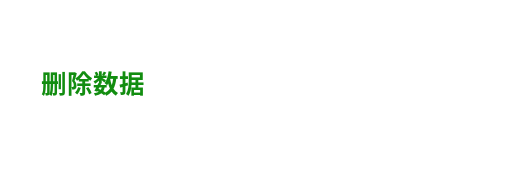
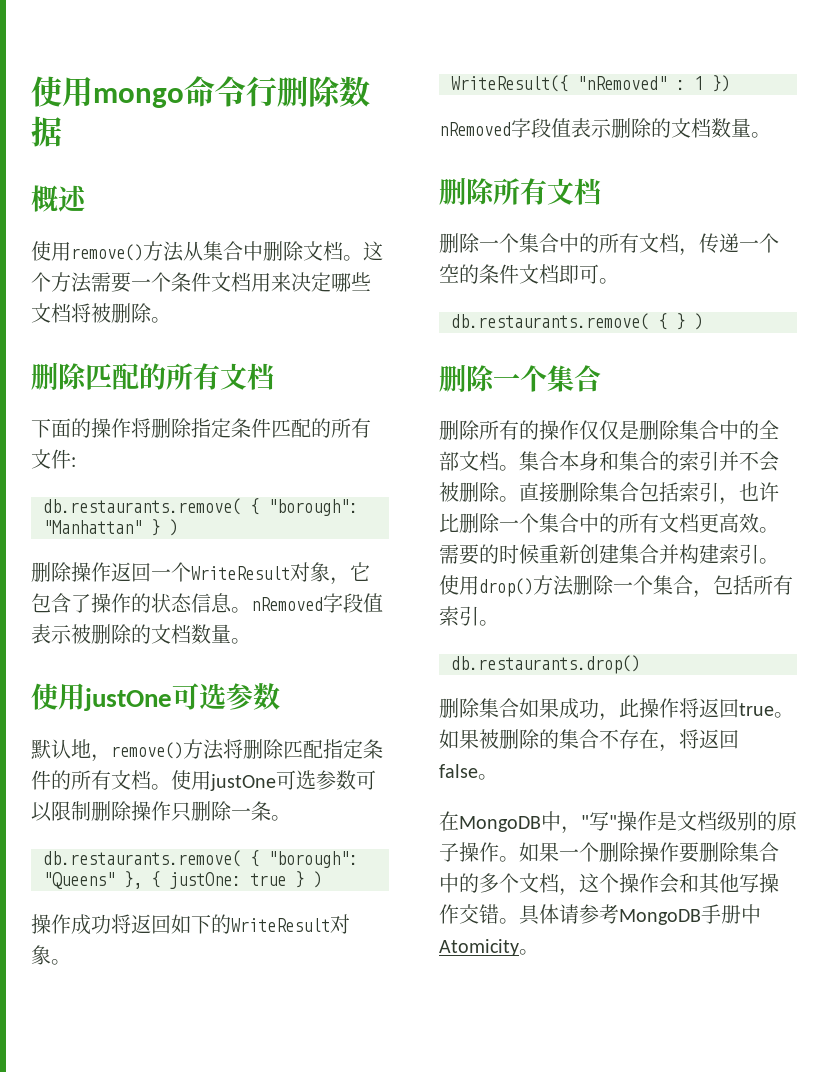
- 删除数据
+ 使用mongo命令行删除数据
+ 概述
+ 使用remove()方法从集合中删除文档。这个方法需要一个条件文档用来决定哪些文档将被删除。
+ 删除匹配的所有文档
+ 下面的操作将删除指定条件匹配的所有文件:
+ db.restaurants.remove( { "borough": "Manhattan" } )
+ 删除操作返回一个WriteResult对象，它包含了操作的状态信息。nRemoved字段值表示被删除的文档数量。
+ 使用justOne可选参数
+ 默认地，remove()方法将删除匹配指定条件的所有文档。使用justOne可选参数可以限制删除操作只删除一条。
+ db.restaurants.remove( { "borough": "Queens" }, { justOne: true } )
+ 操作成功将返回如下的WriteResult对象。
+ WriteResult({ "nRemoved" : 1 })
+ nRemoved字段值表示删除的文档数量。
+ 删除所有文档
+ 删除一个集合中的所有文档，传递一个空的条件文档即可。
+ db.restaurants.remove( { } )
+ 删除一个集合
+ 删除所有的操作仅仅是删除集合中的全部文档。集合本身和集合的索引并不会被删除。直接删除集合包括索引，也许比删除一个集合中的所有文档更高效。需要的时候重新创建集合并构建索引。使用drop()方法删除一个集合，包括所有索引。
+ db.restaurants.drop()
+ 删除集合如果成功，此操作将返回true。如果被删除的集合不存在，将返回false。
+ 在MongoDB中，"写"操作是文档级别的原子操作。如果一个删除操作要删除集合中的多个文档，这个操作会和其他写操作交错。具体请参考MongoDB手册中Atomicity。

